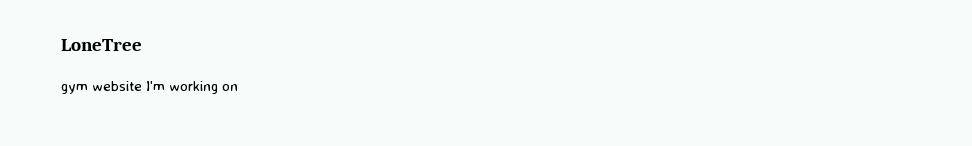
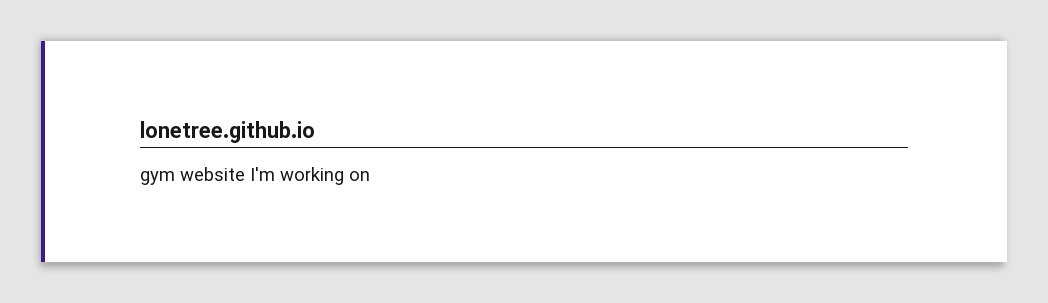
- LoneTree
+ lonetree.github.io

